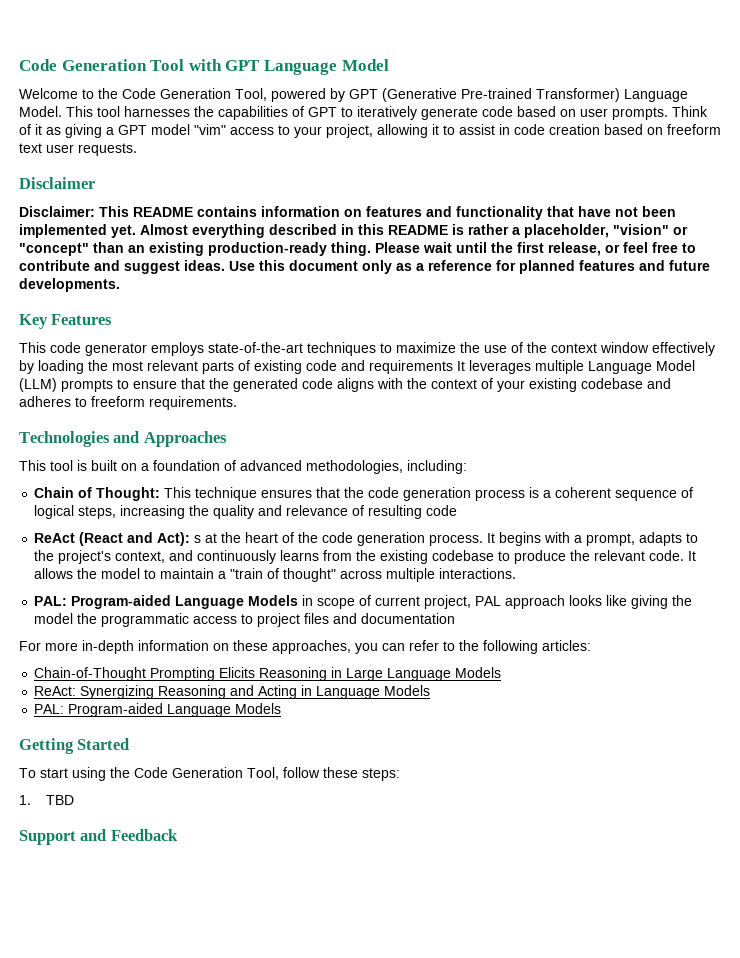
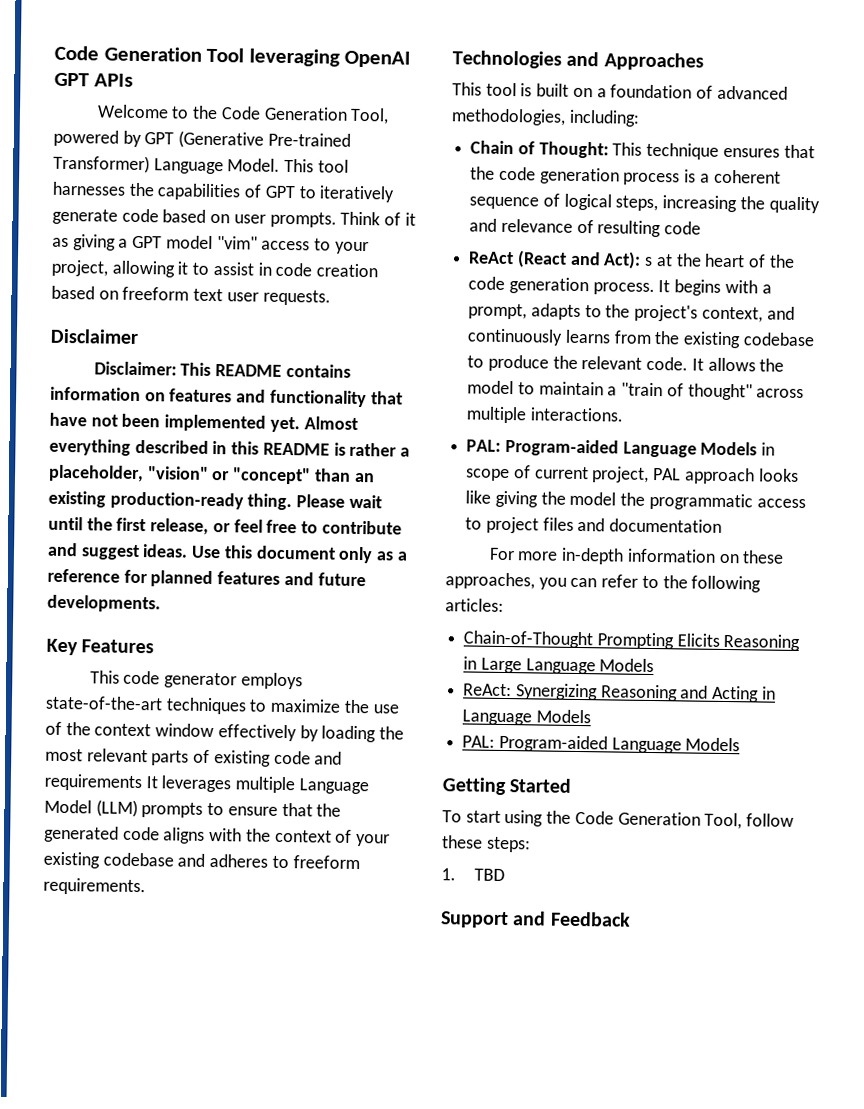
- Code Generation Tool with GPT Language Model
+ Code Generation Tool leveraging OpenAI GPT APIs

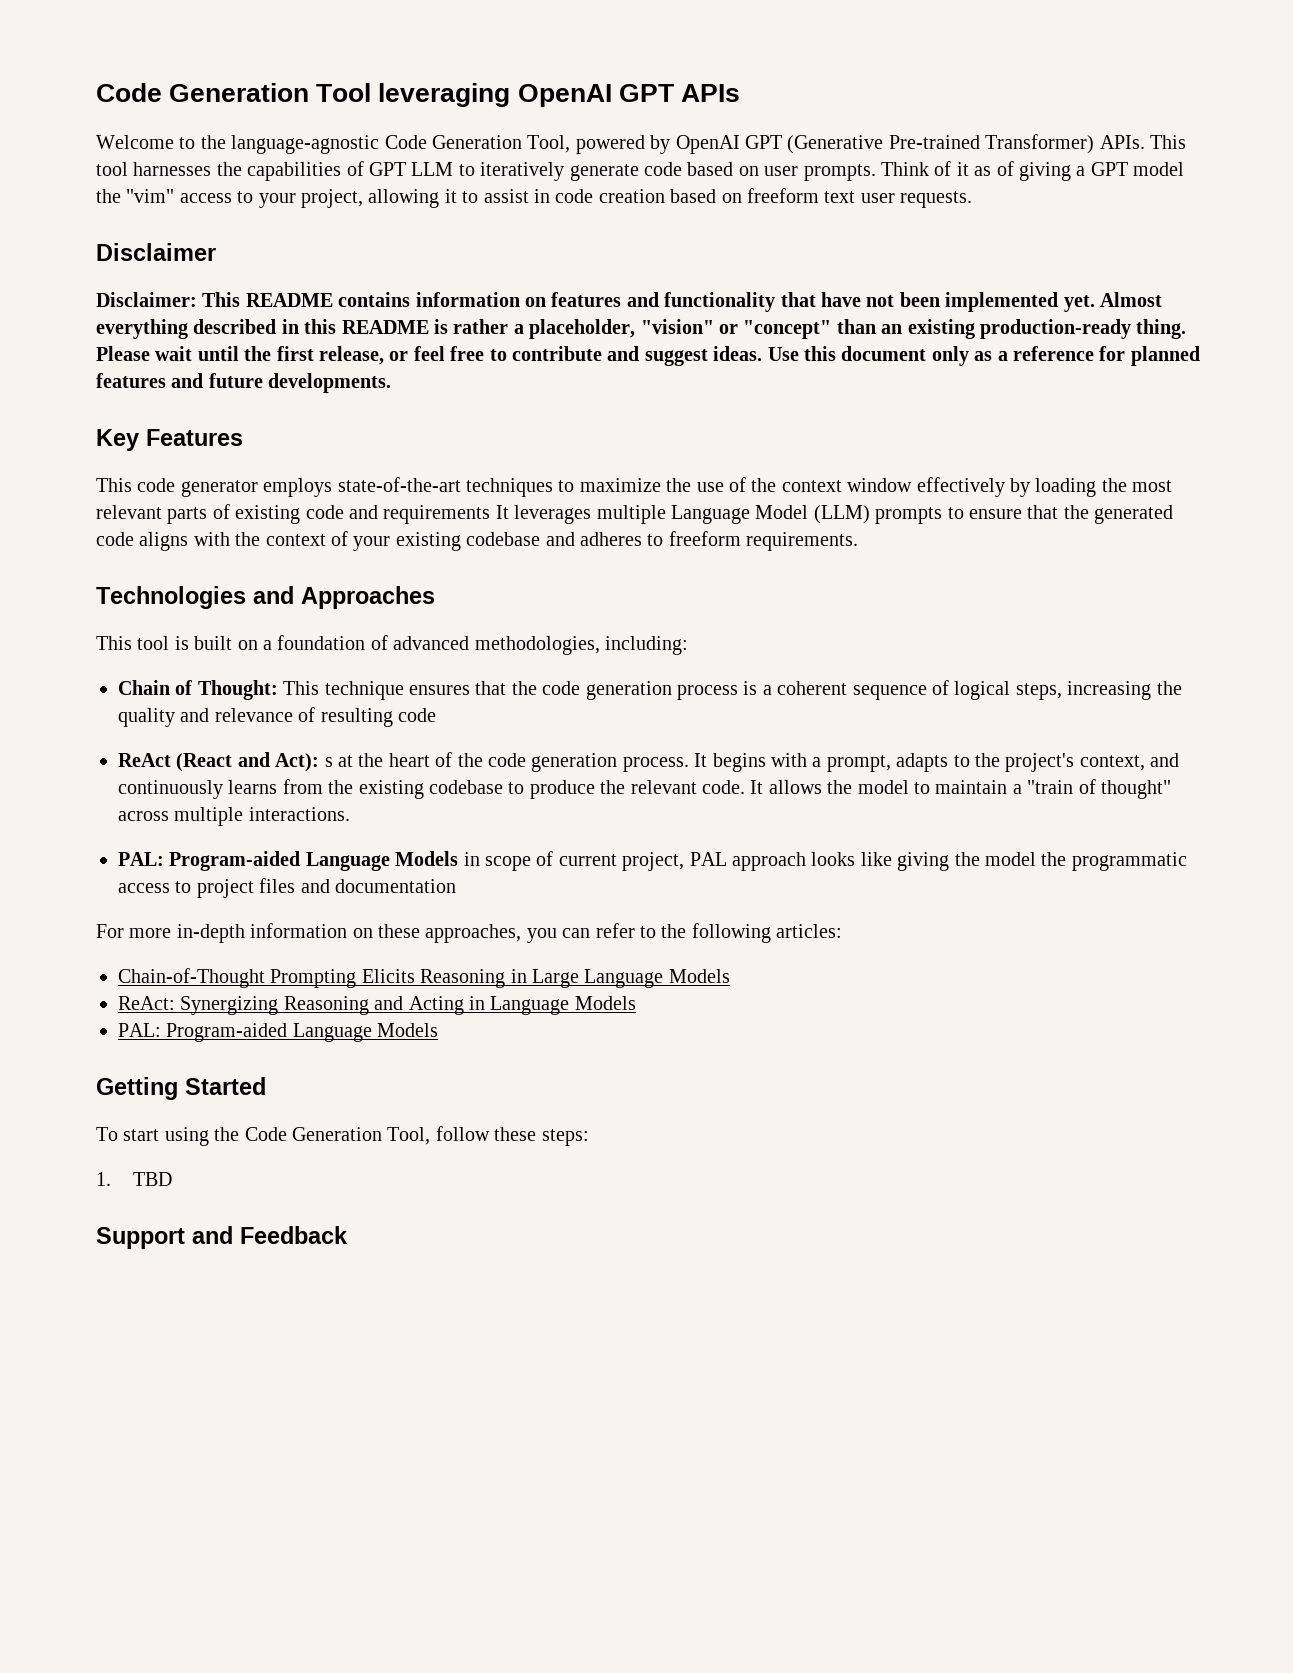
- Welcome to the Code Generation Tool, powered by GPT (Generative Pre-trained Transformer) Language Model.
+ Welcome to the language-agnostic Code Generation Tool, powered by OpenAI GPT (Generative Pre-trained Transformer) APIs.
- This tool harnesses the capabilities of GPT to iteratively generate code based on user prompts.
+ This tool harnesses the capabilities of GPT LLM to iteratively generate code based on user prompts.
- Think of it as giving a GPT model "vim" access to your project, allowing it to assist in code creation based on freeform text user requests.
+ Think of it as of giving a GPT model the "vim" access to your project, allowing it to assist in code creation based on freeform text user requests.

